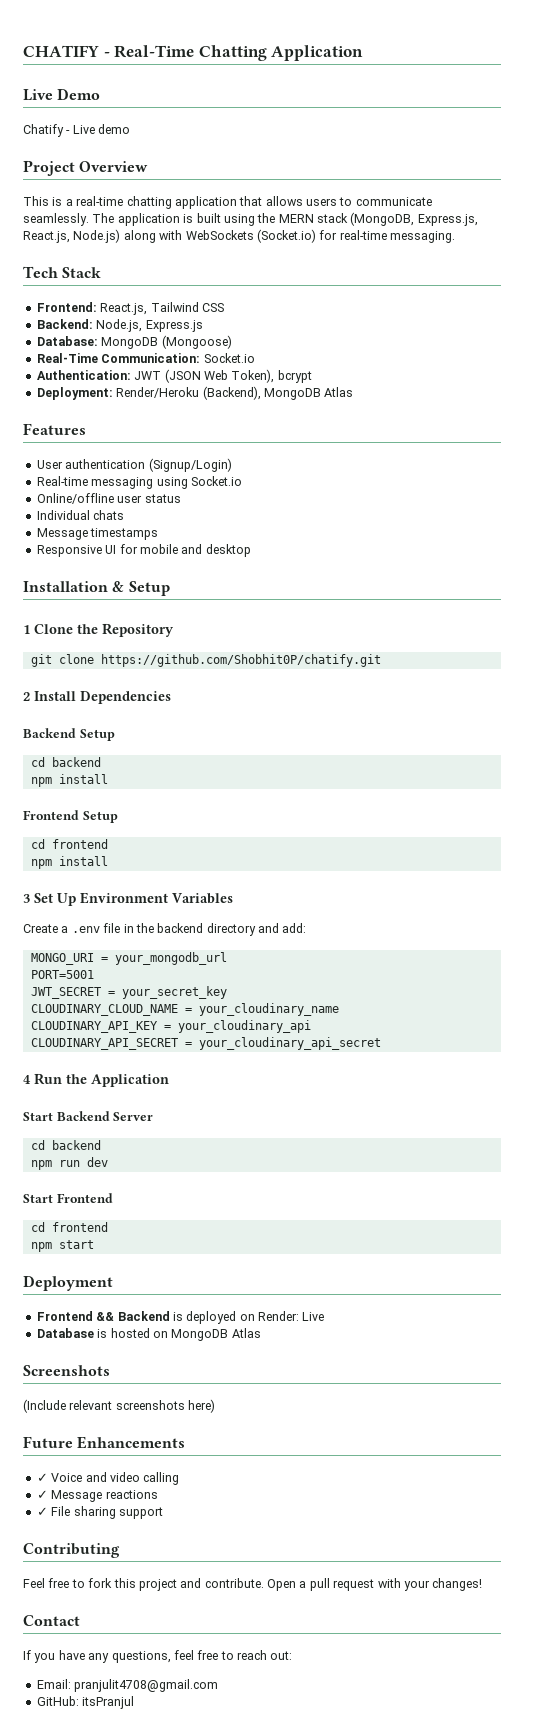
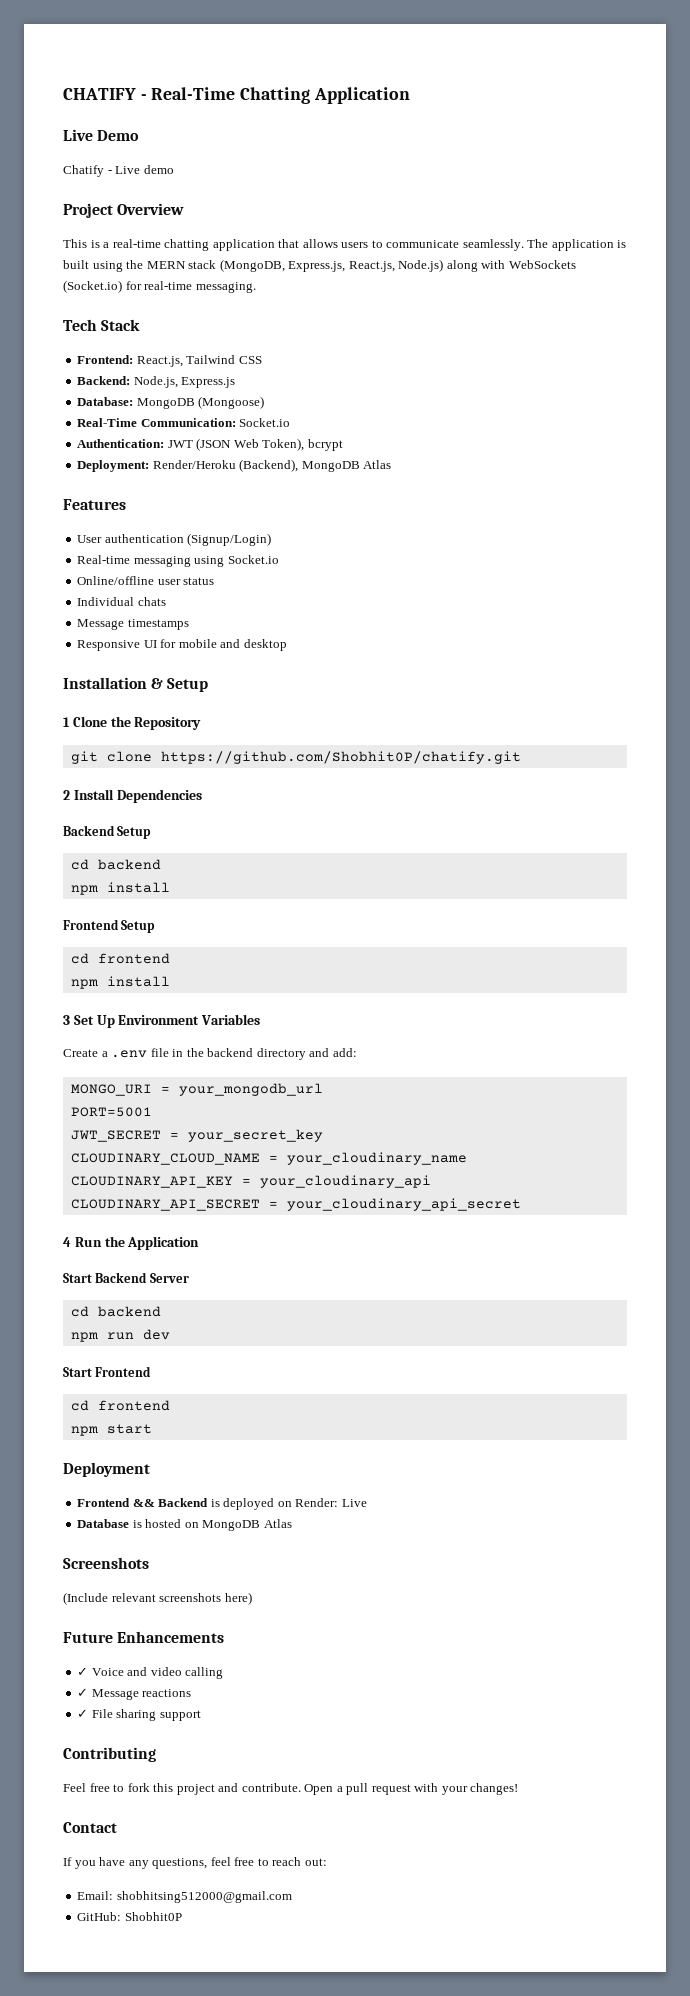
- Email: pranjulit4708@gmail.com
+ Email: shobhitsing512000@gmail.com
- GitHub: itsPranjul
+ GitHub: Shobhit0P

